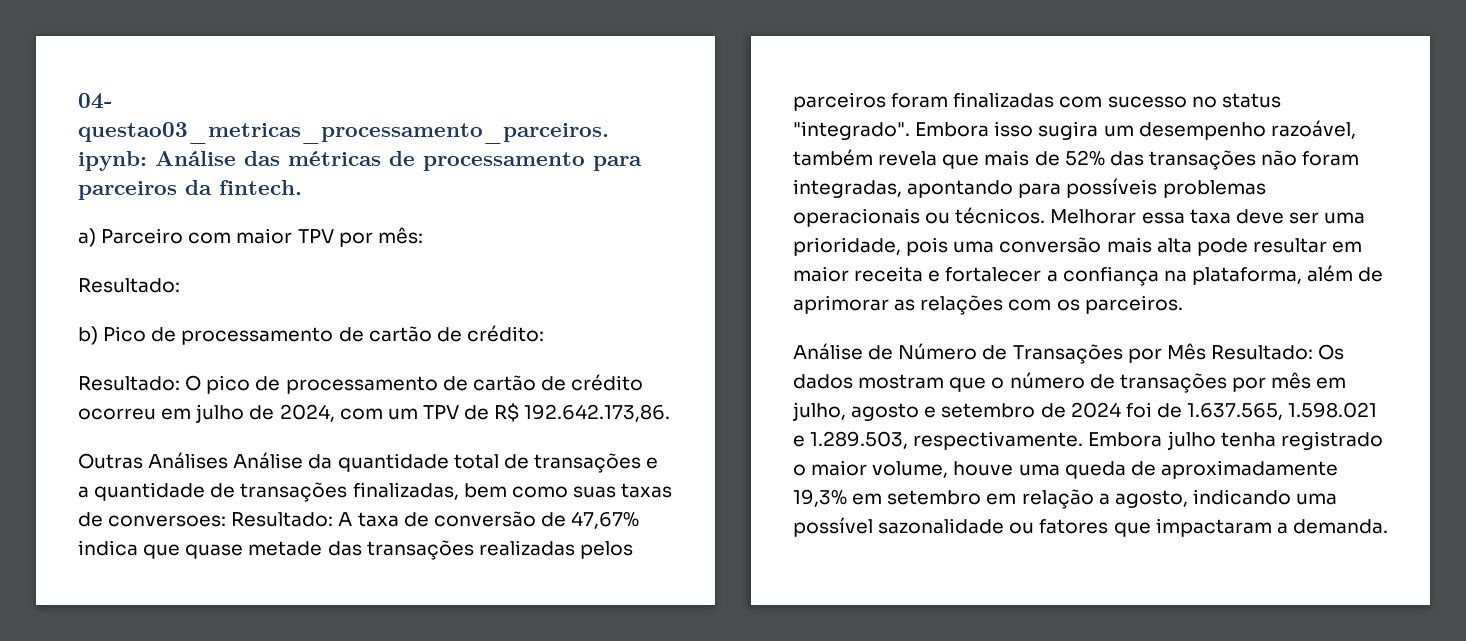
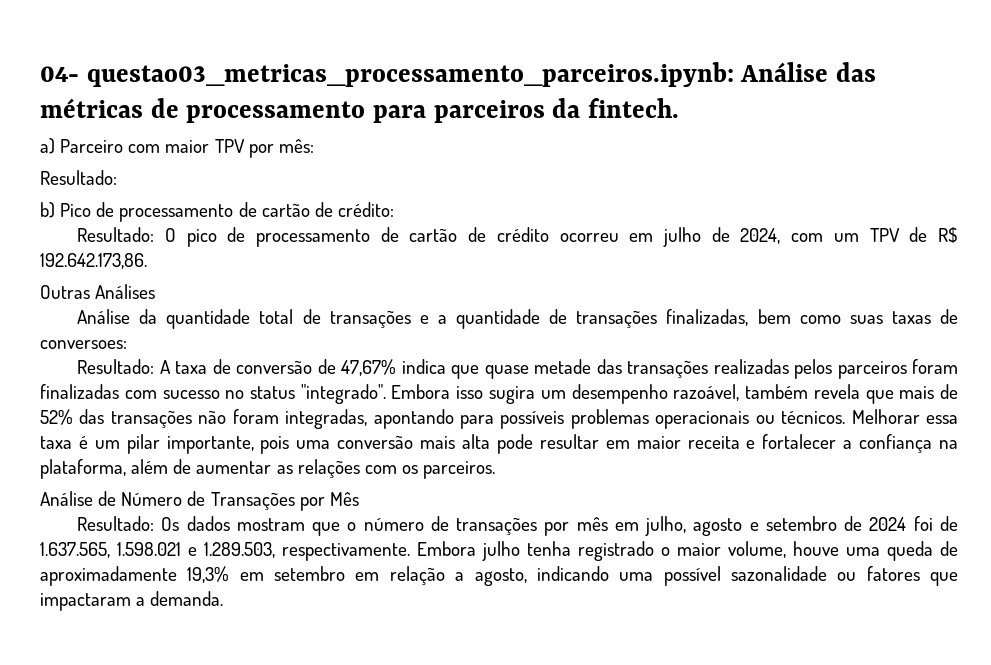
- Outras Análises Análise da quantidade total de transações e a quantidade de transações finalizadas, bem como suas taxas de conversoes: Resultado: A taxa de conversão de 47,67% indica que quase metade das transações realizadas pelos parceiros foram finalizadas com sucesso no status "integrado".
+ Outras Análises
+ Análise da quantidade total de transações e a quantidade de transações finalizadas, bem como suas taxas de conversoes:
+ Resultado: A taxa de conversão de 47,67% indica que quase metade das transações realizadas pelos parceiros foram finalizadas com sucesso no status "integrado".
- Melhorar essa taxa deve ser uma prioridade, pois uma conversão mais alta pode resultar em maior receita e fortalecer a confiança na plataforma, além de aprimorar as relações com os parceiros.
+ Melhorar essa taxa é um pilar importante, pois uma conversão mais alta pode resultar em maior receita e fortalecer a confiança na plataforma, além de aumentar as relações com os parceiros.
- Análise de Número de Transações por Mês Resultado: Os dados mostram que o número de transações por mês em julho, agosto e setembro de 2024 foi de 1.637.565, 1.598.021 e 1.289.503, respectivamente.
+ Análise de Número de Transações por Mês
+ Resultado: Os dados mostram que o número de transações por mês em julho, agosto e setembro de 2024 foi de 1.637.565, 1.598.021 e 1.289.503, respectivamente.

